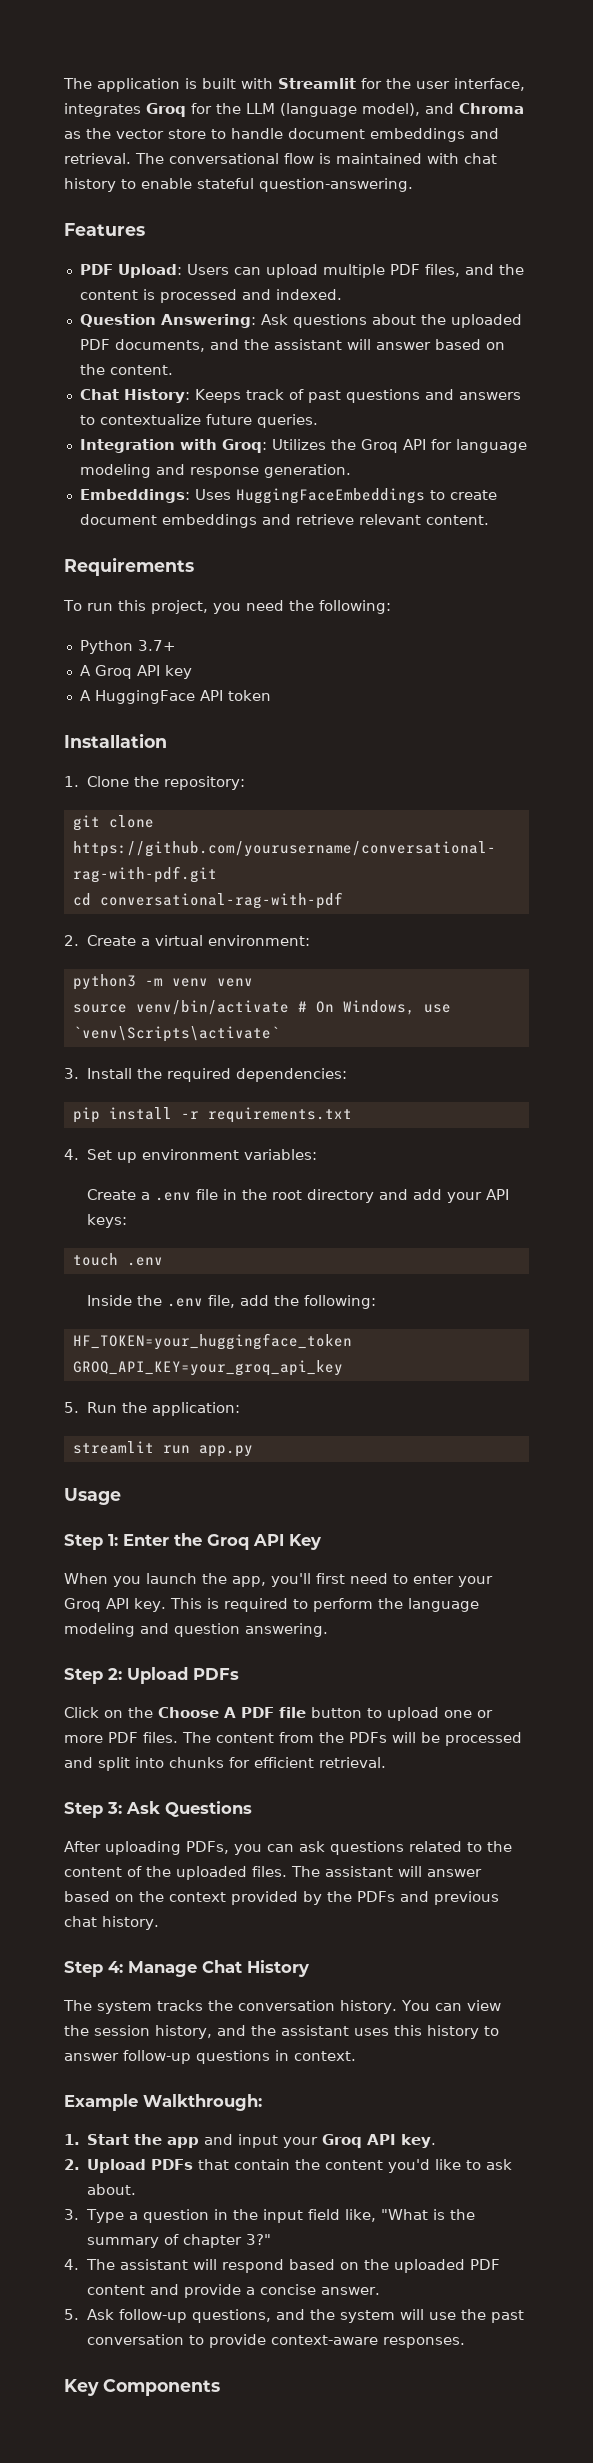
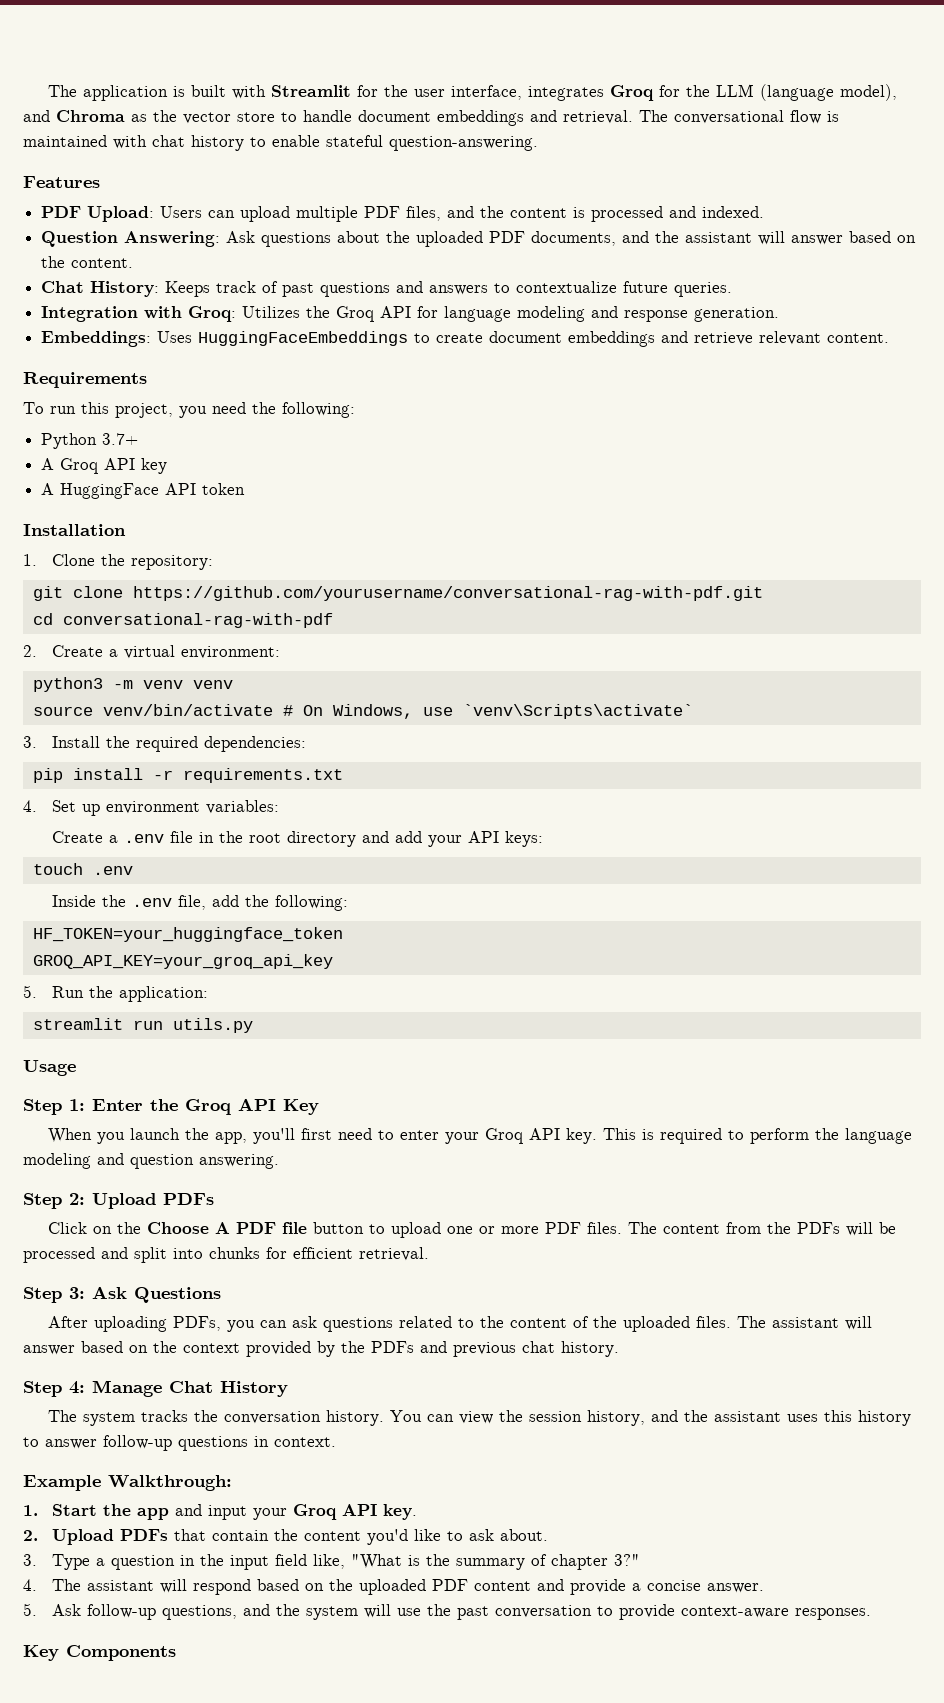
- streamlit run app.py
+ streamlit run utils.py

